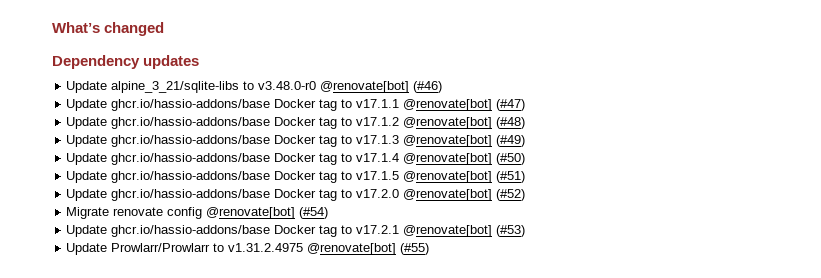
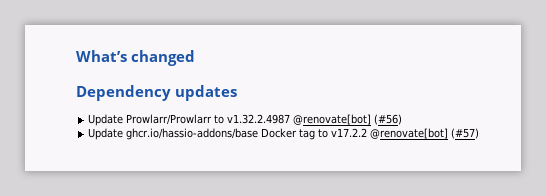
- Update alpine_3_21/sqlite-libs to v3.48.0-r0 @renovate[bot] (#46)
- Update ghcr.io/hassio-addons/base Docker tag to v17.1.1 @renovate[bot] (#47)
- Update ghcr.io/hassio-addons/base Docker tag to v17.1.2 @renovate[bot] (#48)
- Update ghcr.io/hassio-addons/base Docker tag to v17.1.3 @renovate[bot] (#49)
- Update ghcr.io/hassio-addons/base Docker tag to v17.1.4 @renovate[bot] (#50)
- Update ghcr.io/hassio-addons/base Docker tag to v17.1.5 @renovate[bot] (#51)
- Update ghcr.io/hassio-addons/base Docker tag to v17.2.0 @renovate[bot] (#52)
- Migrate renovate config @renovate[bot] (#54)
- Update ghcr.io/hassio-addons/base Docker tag to v17.2.1 @renovate[bot] (#53)
- Update Prowlarr/Prowlarr to v1.31.2.4975 @renovate[bot] (#55)
+ Update Prowlarr/Prowlarr to v1.32.2.4987 @renovate[bot] (#56)
+ Update ghcr.io/hassio-addons/base Docker tag to v17.2.2 @renovate[bot] (#57)

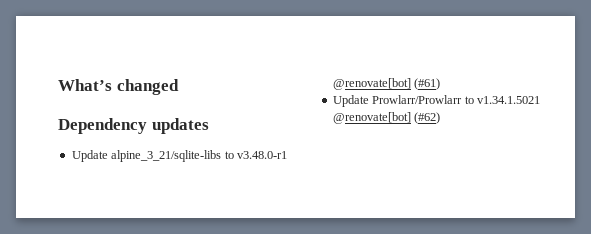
- Update Prowlarr/Prowlarr to v1.32.2.4987 @renovate[bot] (#56)
- Update ghcr.io/hassio-addons/base Docker tag to v17.2.2 @renovate[bot] (#57)
+ Update alpine_3_21/sqlite-libs to v3.48.0-r1 @renovate[bot] (#61)
+ Update Prowlarr/Prowlarr to v1.34.1.5021 @renovate[bot] (#62)

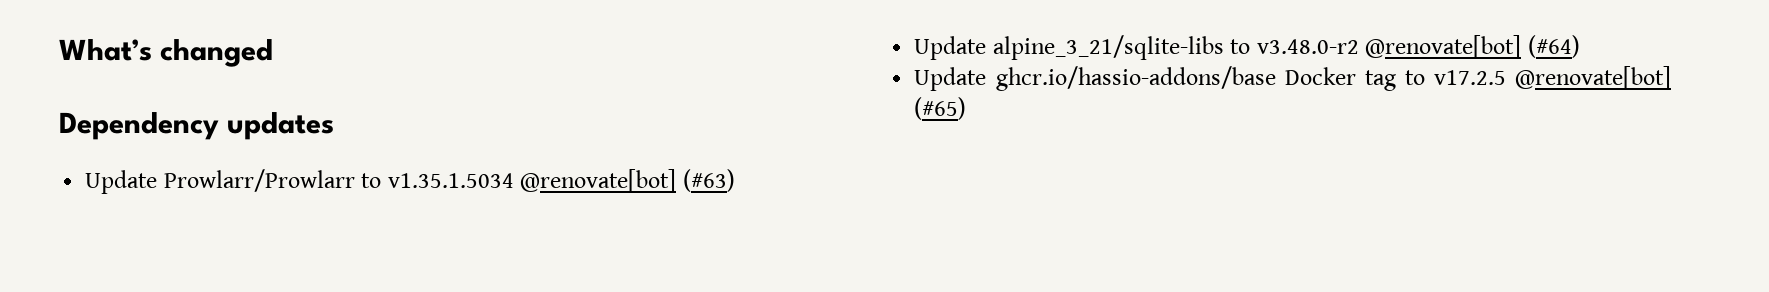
- Update alpine_3_21/sqlite-libs to v3.48.0-r1 @renovate[bot] (#61)
- Update Prowlarr/Prowlarr to v1.34.1.5021 @renovate[bot] (#62)
+ Update Prowlarr/Prowlarr to v1.35.1.5034 @renovate[bot] (#63)
+ Update alpine_3_21/sqlite-libs to v3.48.0-r2 @renovate[bot] (#64)
+ Update ghcr.io/hassio-addons/base Docker tag to v17.2.5 @renovate[bot] (#65)

